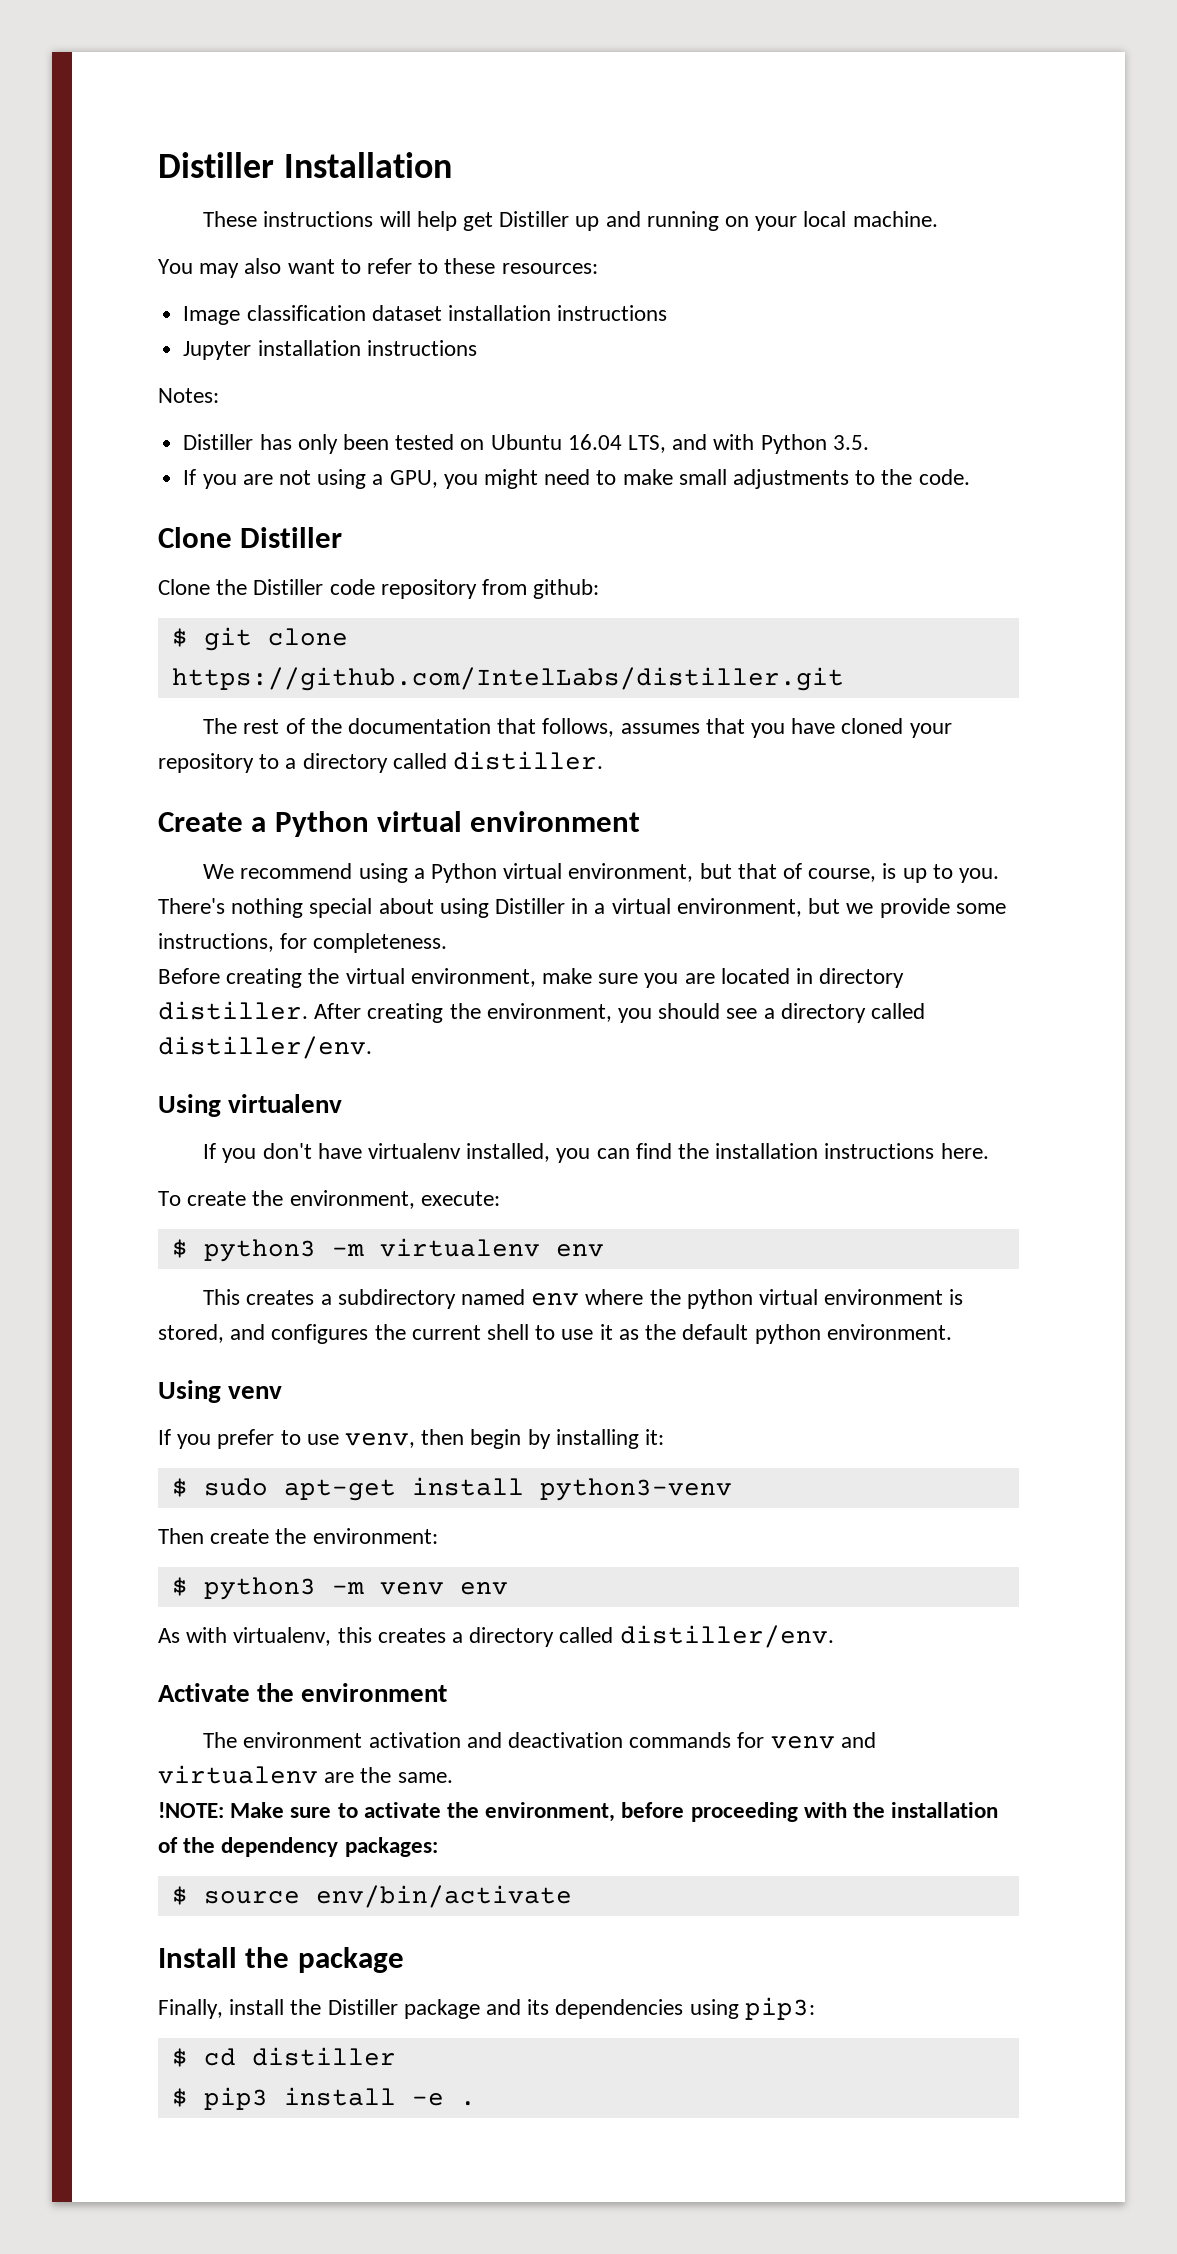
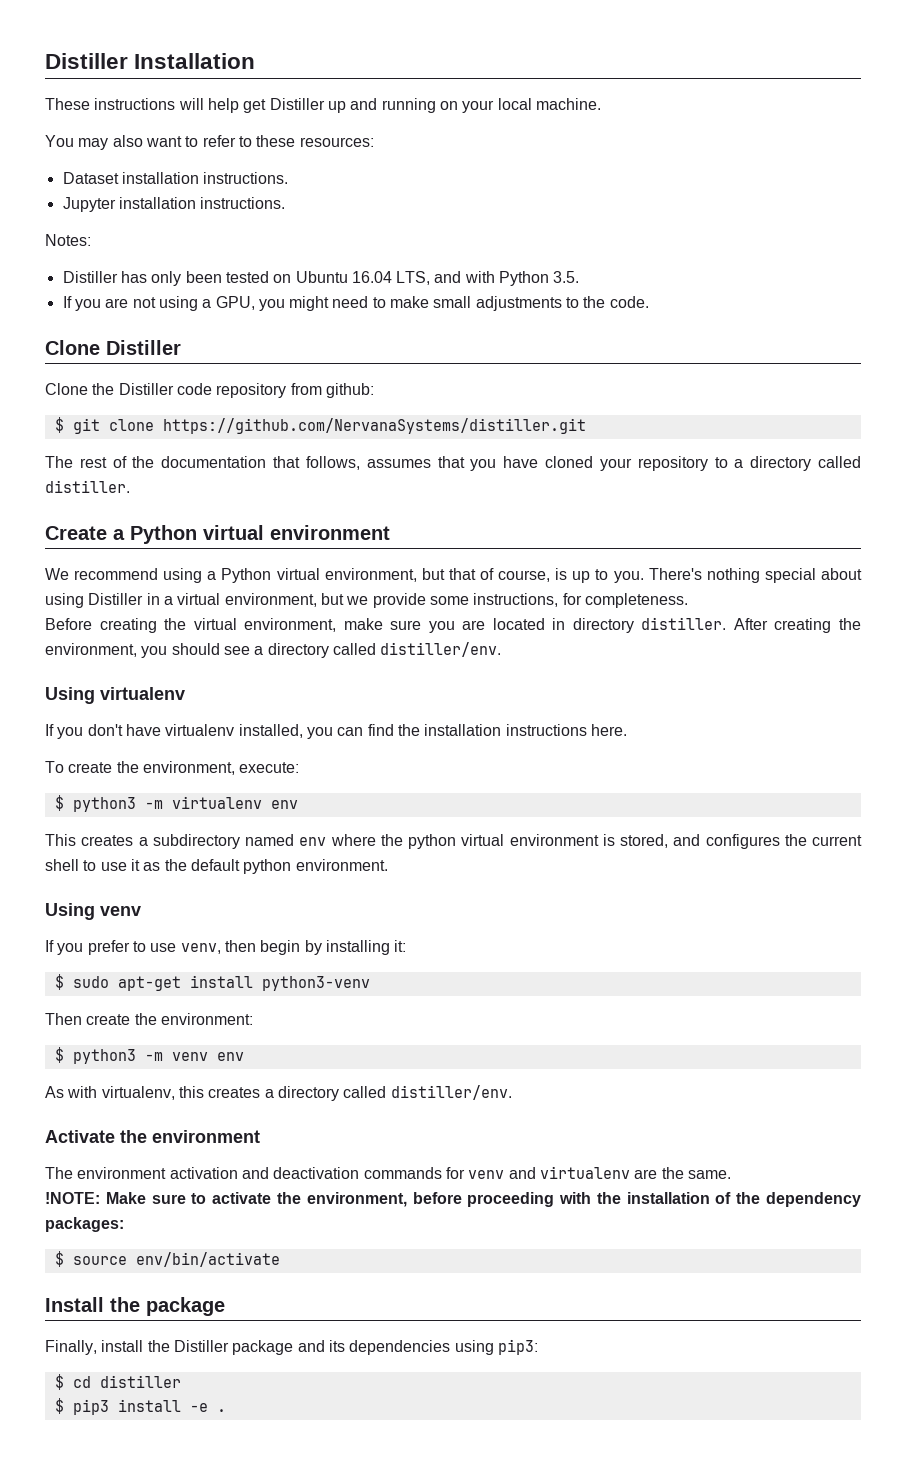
- Image classification dataset installation instructions
+ Dataset installation instructions.
- Jupyter installation instructions
+ Jupyter installation instructions.
- $ git clone https://github.com/IntelLabs/distiller.git
+ $ git clone https://github.com/NervanaSystems/distiller.git

